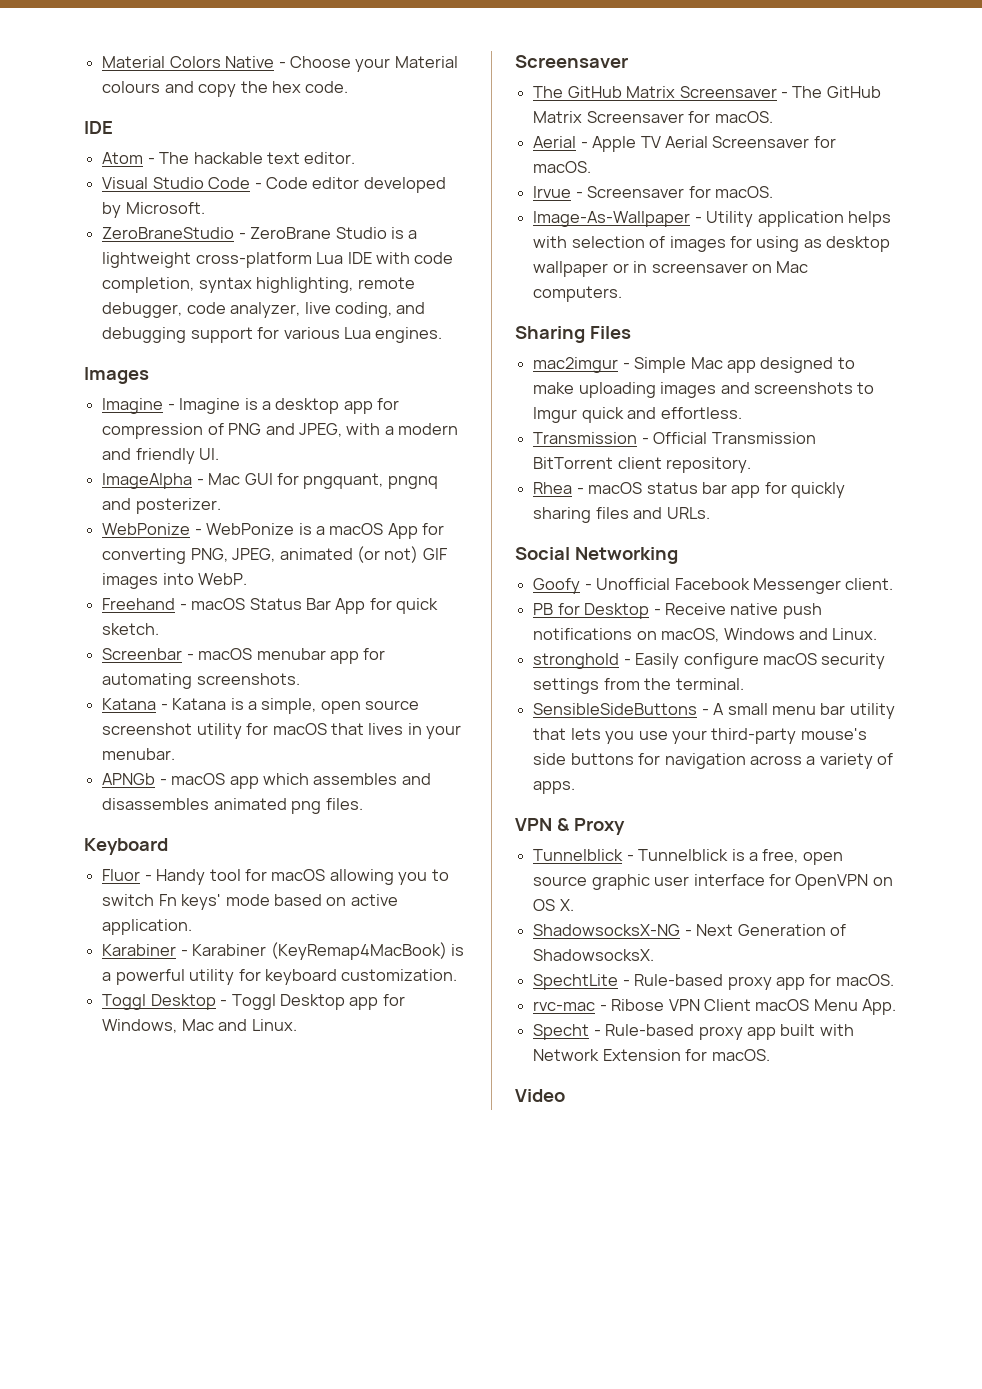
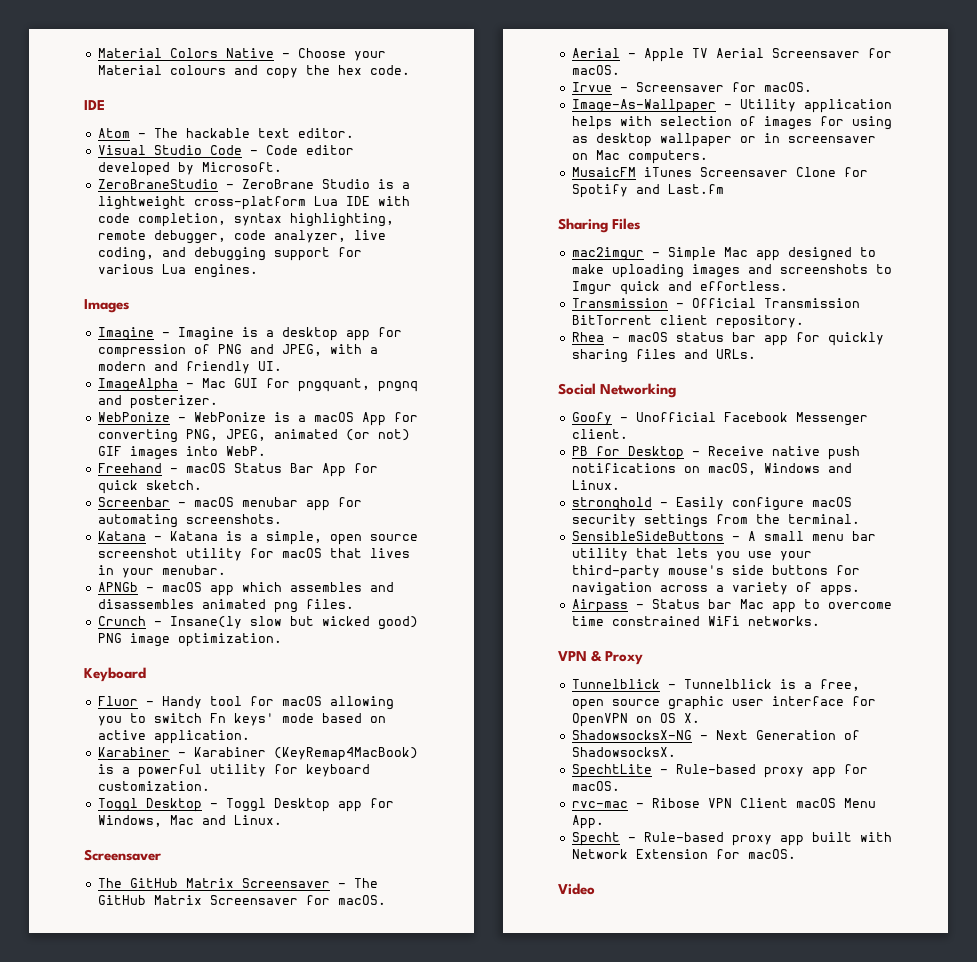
+ Crunch - Insane(ly slow but wicked good) PNG image optimization.
+ MusaicFM iTunes Screensaver Clone for Spotify and Last.fm
+ Airpass - Status bar Mac app to overcome time constrained WiFi networks.

